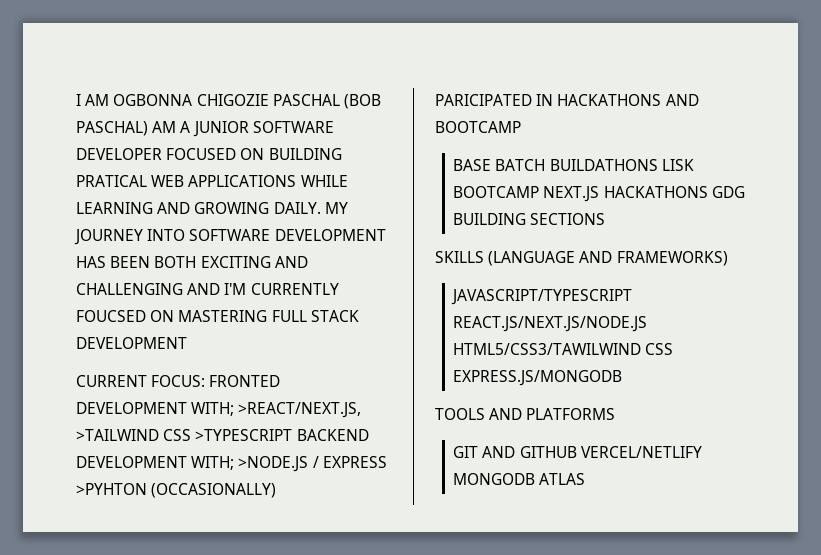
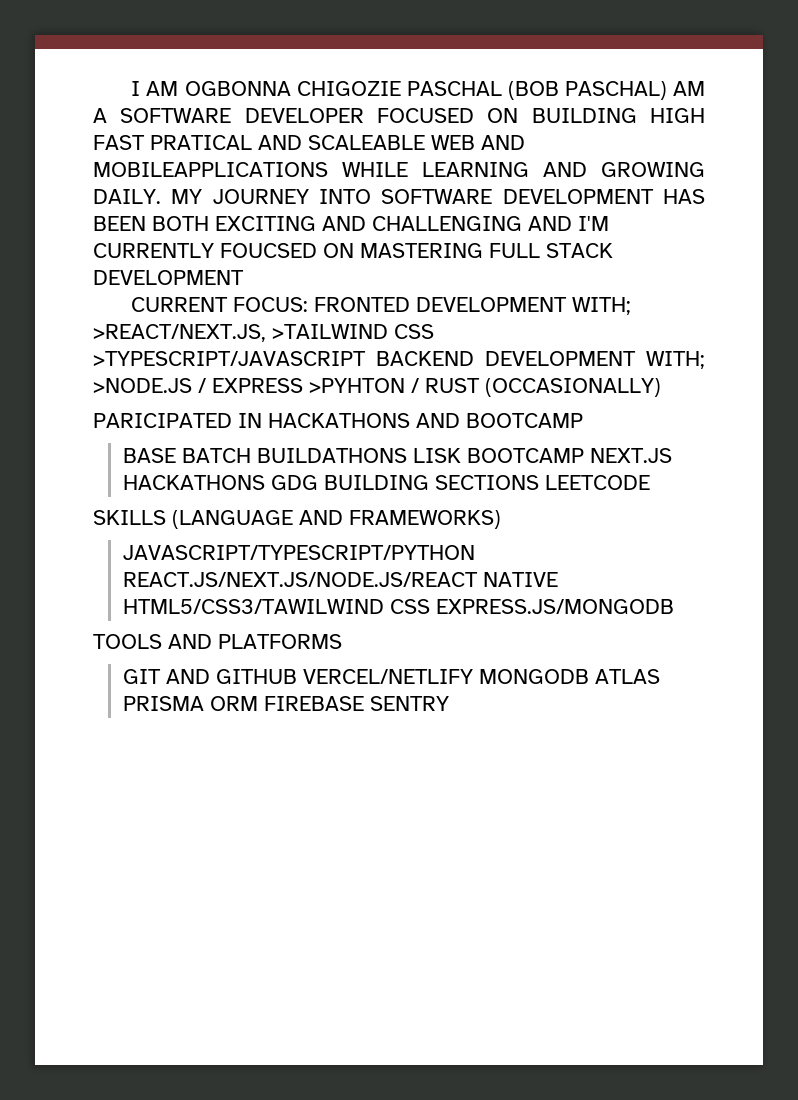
- I AM OGBONNA CHIGOZIE PASCHAL (BOB PASCHAL) AM A JUNIOR SOFTWARE DEVELOPER FOCUSED ON BUILDING PRATICAL WEB APPLICATIONS WHILE LEARNING AND GROWING DAILY.
+ I AM OGBONNA CHIGOZIE PASCHAL (BOB PASCHAL) AM A SOFTWARE DEVELOPER FOCUSED ON BUILDING HIGH FAST PRATICAL AND SCALEABLE WEB AND MOBILEAPPLICATIONS WHILE LEARNING AND GROWING DAILY.
- CURRENT FOCUS: FRONTED DEVELOPMENT WITH; >REACT/NEXT.JS, >TAILWIND CSS >TYPESCRIPT BACKEND DEVELOPMENT WITH; >NODE.JS / EXPRESS >PYHTON (OCCASIONALLY)
+ CURRENT FOCUS: FRONTED DEVELOPMENT WITH; >REACT/NEXT.JS, >TAILWIND CSS >TYPESCRIPT/JAVASCRIPT BACKEND DEVELOPMENT WITH; >NODE.JS / EXPRESS >PYHTON / RUST (OCCASIONALLY)
- BASE BATCH BUILDATHONS LISK BOOTCAMP NEXT.JS HACKATHONS GDG BUILDING SECTIONS
+ BASE BATCH BUILDATHONS LISK BOOTCAMP NEXT.JS HACKATHONS GDG BUILDING SECTIONS LEETCODE
- JAVASCRIPT/TYPESCRIPT REACT.JS/NEXT.JS/NODE.JS HTML5/CSS3/TAWILWIND CSS EXPRESS.JS/MONGODB
+ JAVASCRIPT/TYPESCRIPT/PYTHON REACT.JS/NEXT.JS/NODE.JS/REACT NATIVE HTML5/CSS3/TAWILWIND CSS EXPRESS.JS/MONGODB
- GIT AND GITHUB VERCEL/NETLIFY MONGODB ATLAS
+ GIT AND GITHUB VERCEL/NETLIFY MONGODB ATLAS PRISMA ORM FIREBASE SENTRY

